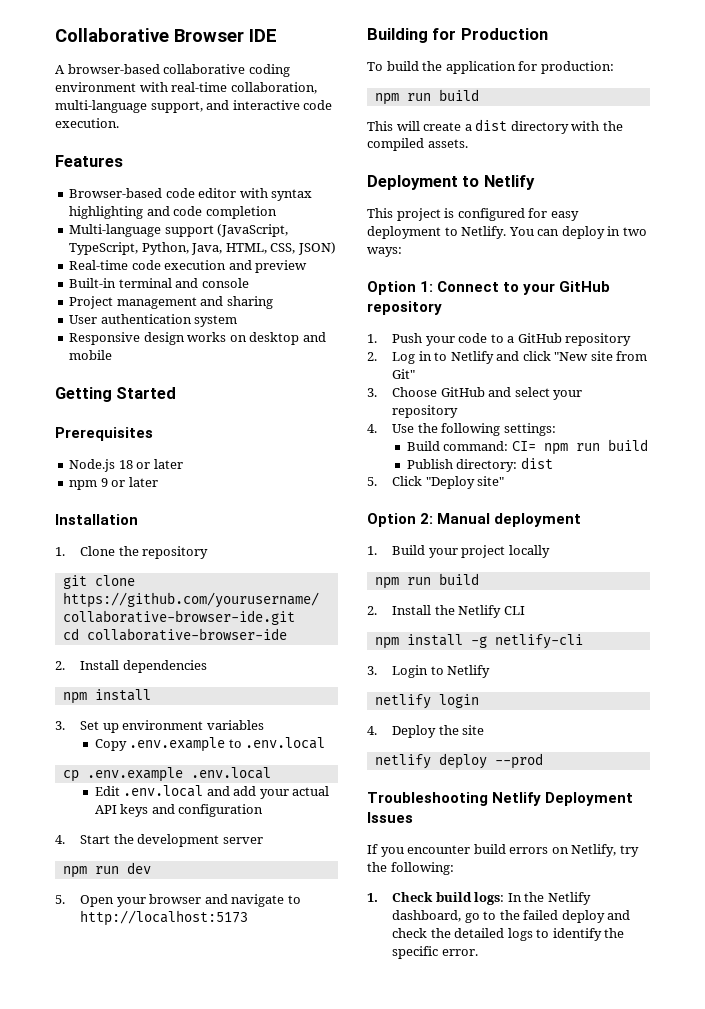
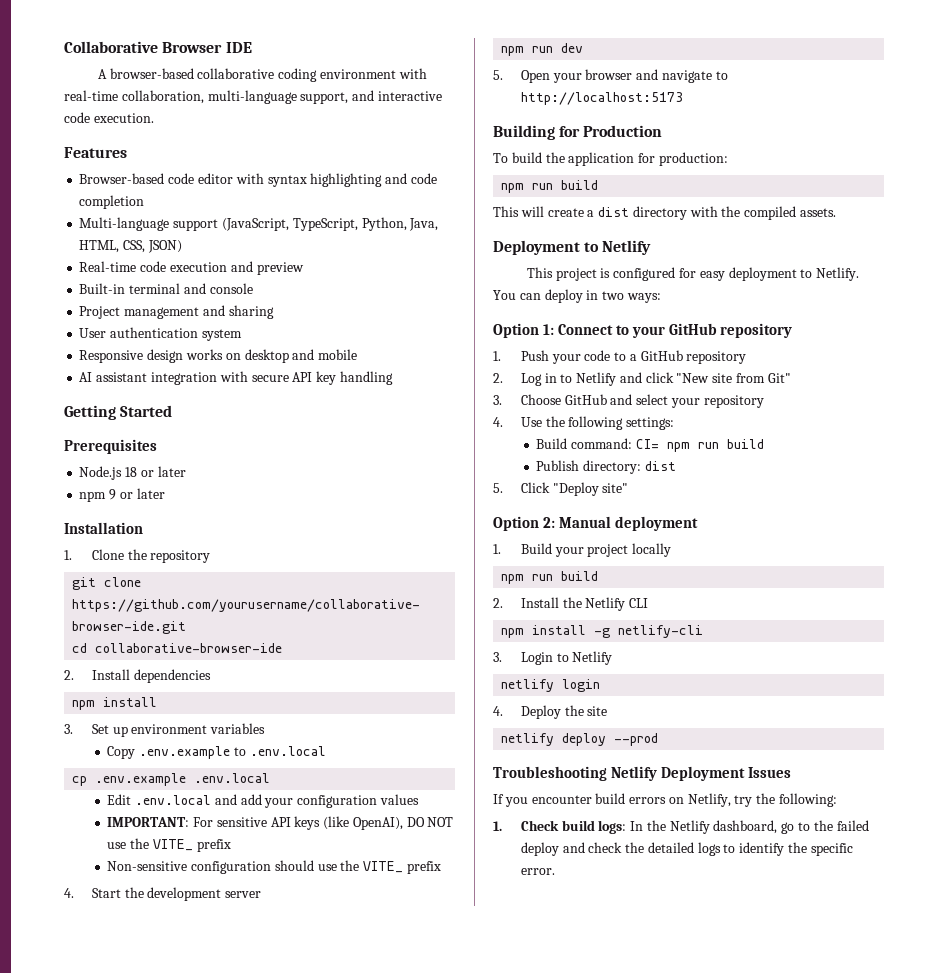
+ AI assistant integration with secure API key handling
- Edit .env.local and add your actual API keys and configuration
+ Edit .env.local and add your configuration values
+ IMPORTANT: For sensitive API keys (like OpenAI), DO NOT use the VITE_ prefix
+ Non-sensitive configuration should use the VITE_ prefix

